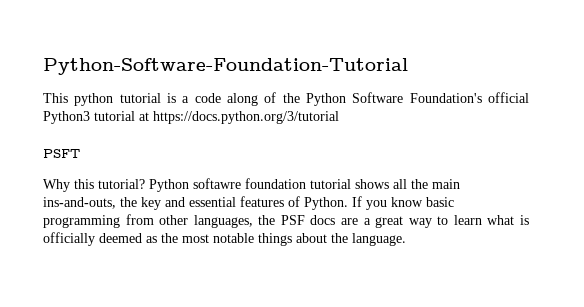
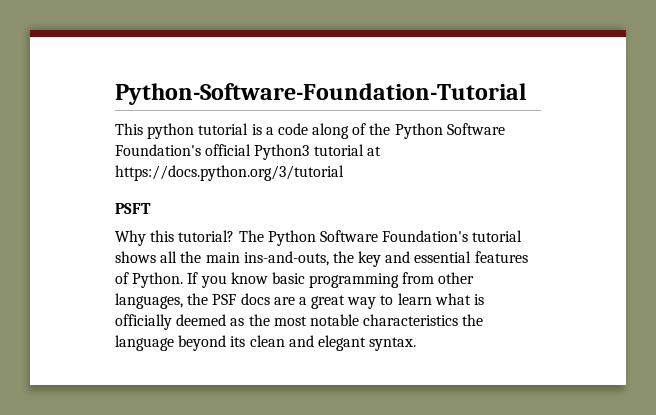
- Python softawre foundation tutorial shows all the main ins-and-outs, the key and essential features of Python.
+ The Python Software Foundation's tutorial shows all the main ins-and-outs, the key and essential features of Python.
- If you know basic programming from other languages, the PSF docs are a great way to learn what is officially deemed as the most notable things about the language.
+ If you know basic programming from other languages, the PSF docs are a great way to learn what is officially deemed as the most notable characteristics the language beyond its clean and elegant syntax.

